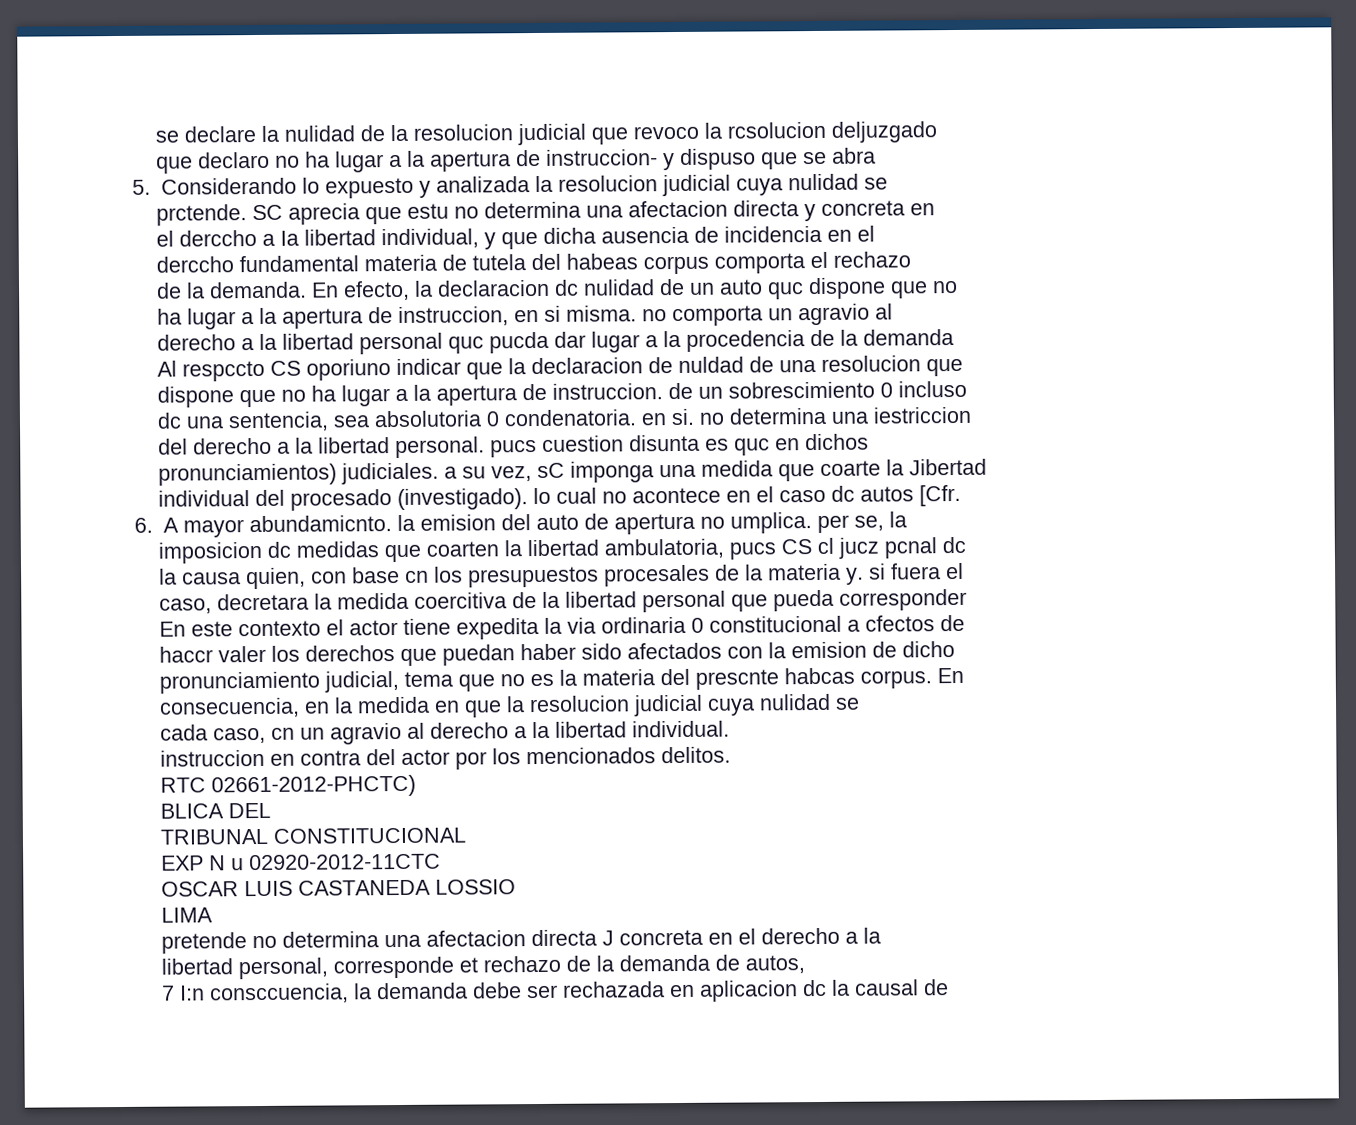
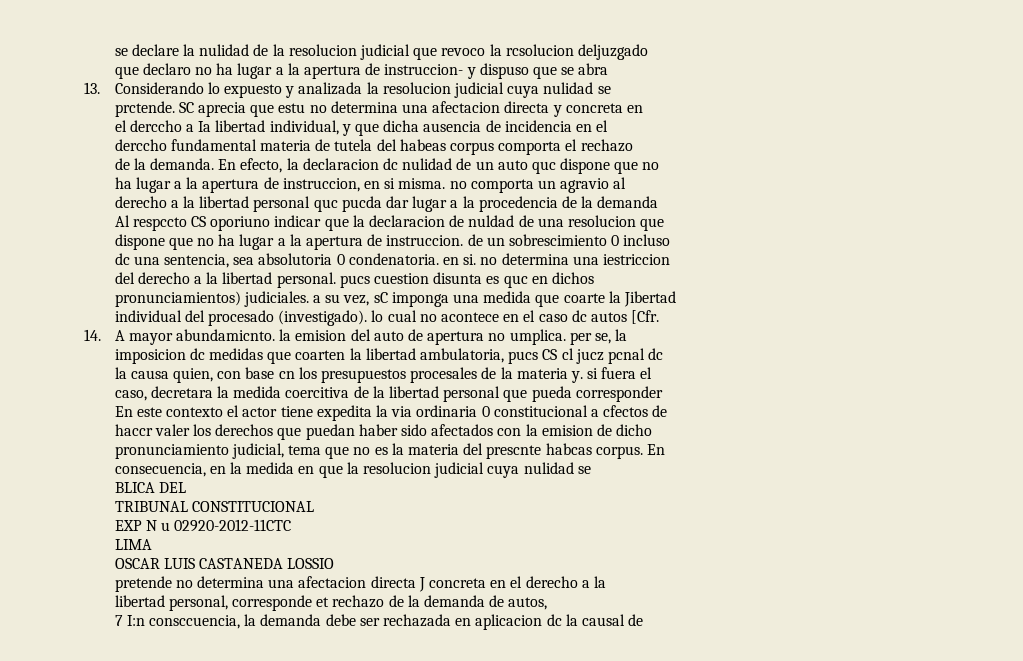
- 5. Considerando lo expuesto y analizada la resolucion judicial cuya nulidad se
+ 13. Considerando lo expuesto y analizada la resolucion judicial cuya nulidad se
- 6. A mayor abundamicnto. la emision del auto de apertura no umplica. per se, la
+ 14. A mayor abundamicnto. la emision del auto de apertura no umplica. per se, la
- cada caso, cn un agravio al derecho a la libertad individual.
- instruccion en contra del actor por los mencionados delitos.
- RTC 02661-2012-PHCTC)
+ LIMA
- LIMA

